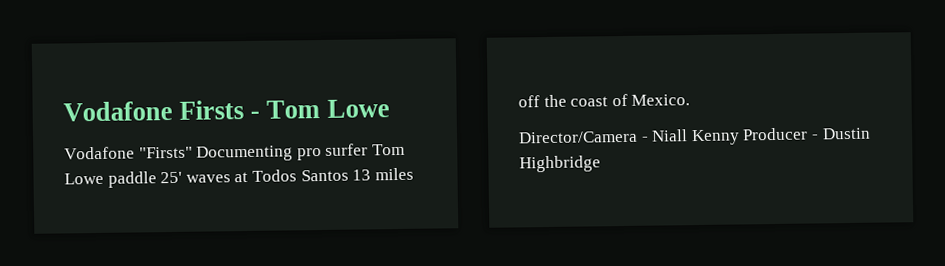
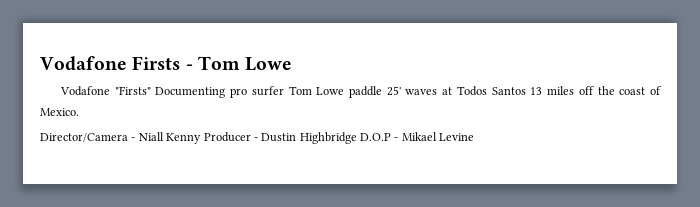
- Director/Camera - Niall Kenny Producer - Dustin Highbridge
+ Director/Camera - Niall Kenny Producer - Dustin Highbridge D.O.P - Mikael Levine

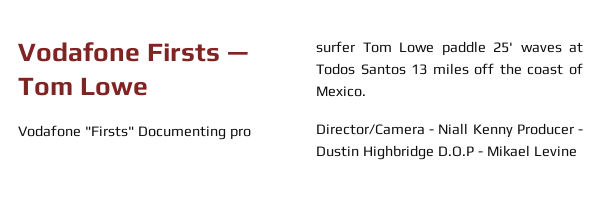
- Vodafone Firsts - Tom Lowe
+ Vodafone Firsts — Tom Lowe

